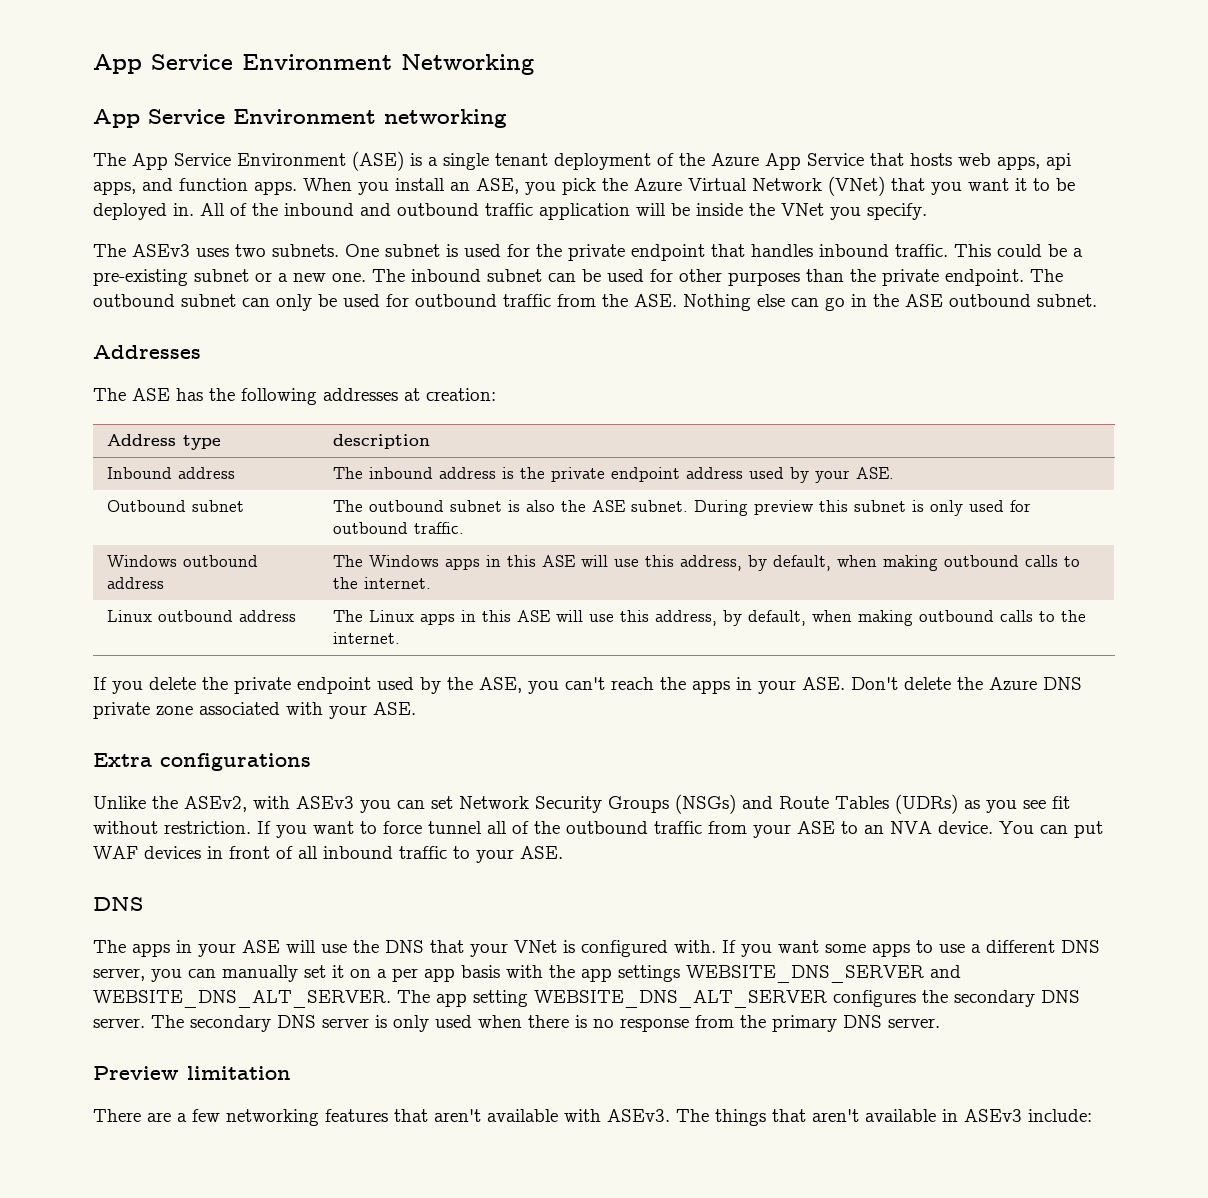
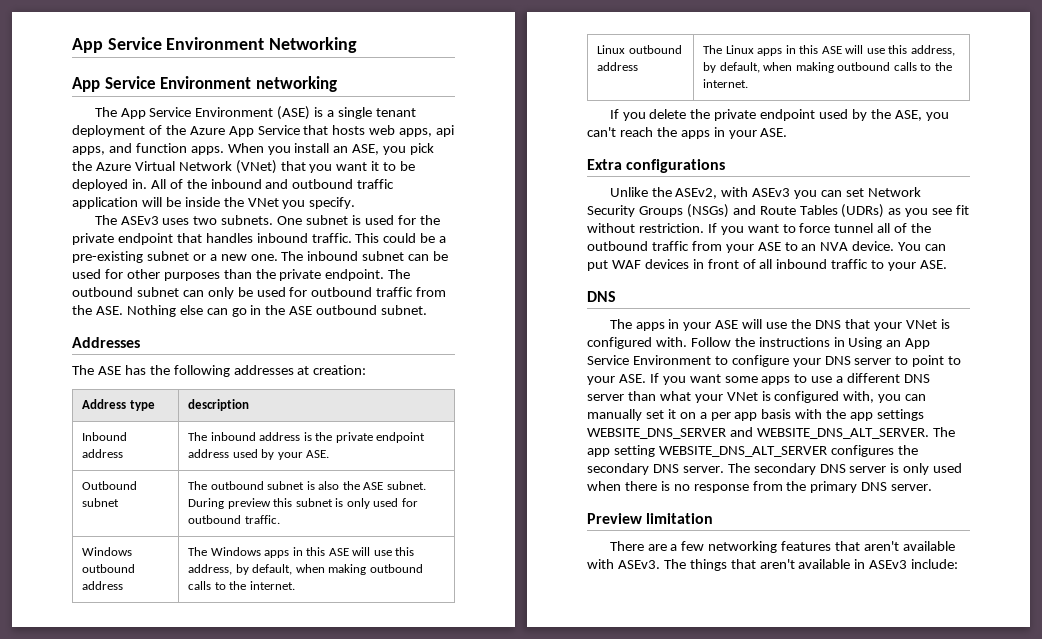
- If you delete the private endpoint used by the ASE, you can't reach the apps in your ASE. Don't delete the Azure DNS private zone associated with your ASE.
+ If you delete the private endpoint used by the ASE, you can't reach the apps in your ASE.
- If you want some apps to use a different DNS server, you can manually set it on a per app basis with the app settings WEBSITE_DNS_SERVER and WEBSITE_DNS_ALT_SERVER.
+ Follow the instructions in Using an App Service Environment to configure your DNS server to point to your ASE. If you want some apps to use a different DNS server than what your VNet is configured with, you can manually set it on a per app basis with the app settings WEBSITE_DNS_SERVER and WEBSITE_DNS_ALT_SERVER.

